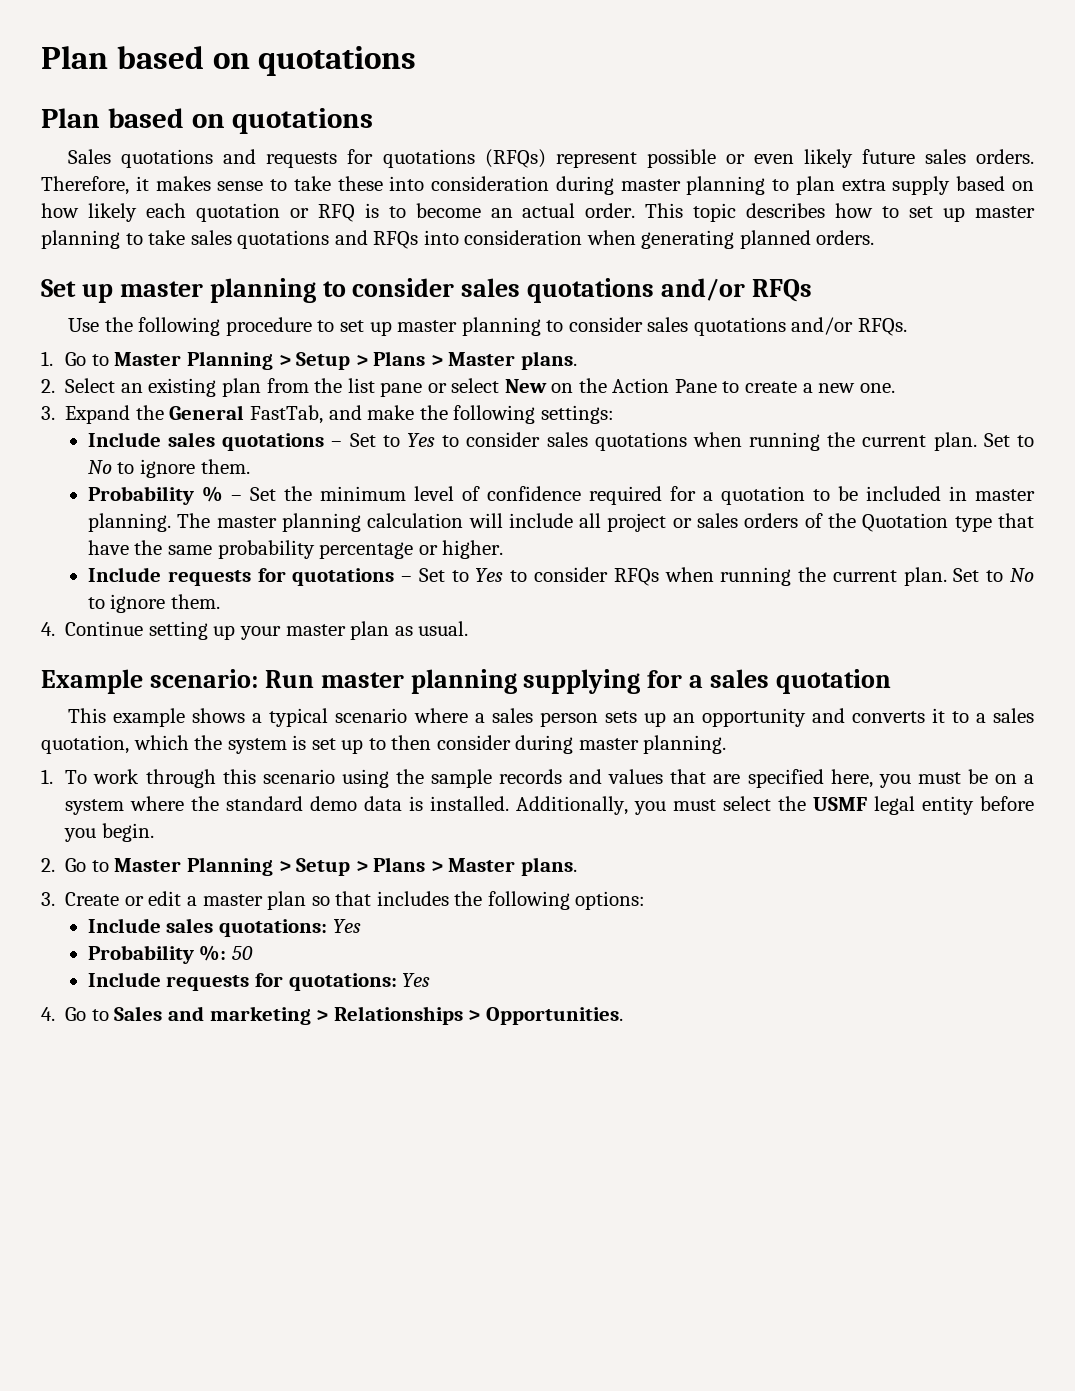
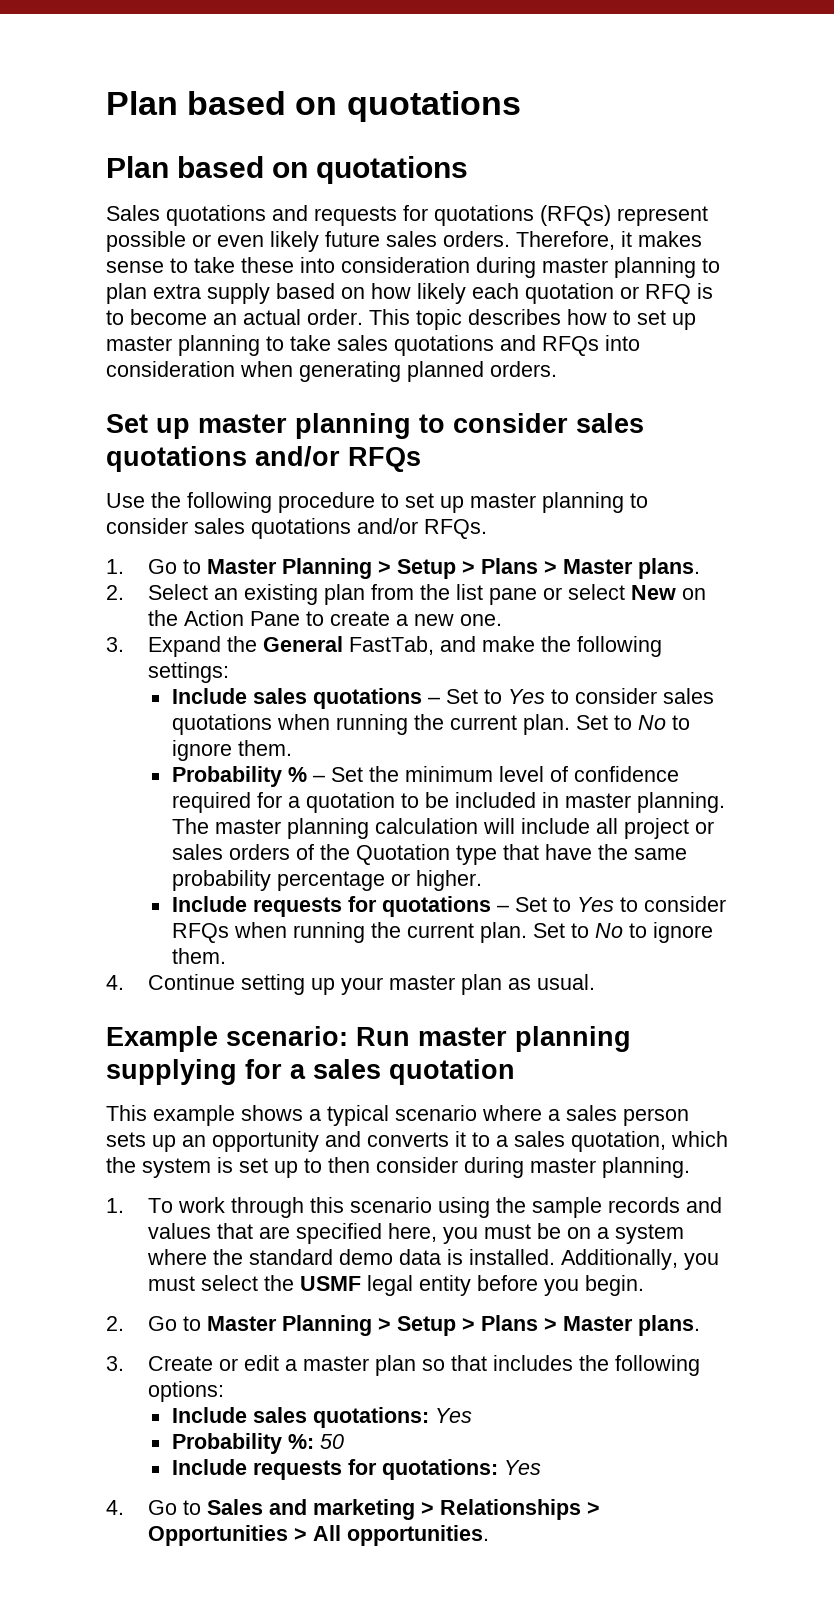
- 4. Go to Sales and marketing > Relationships > Opportunities.
+ 4. Go to Sales and marketing > Relationships > Opportunities > All opportunities.

